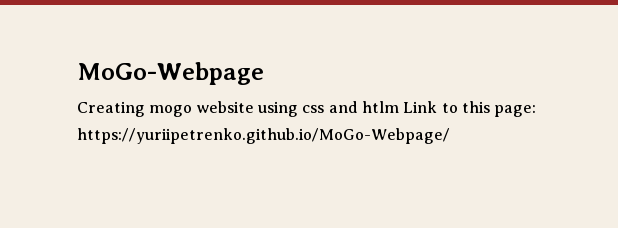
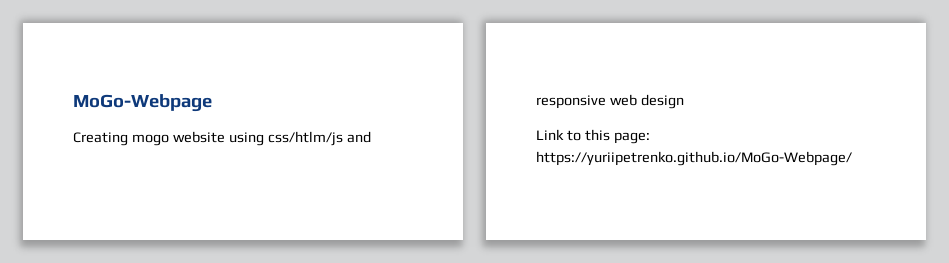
- Creating mogo website using css and htlm Link to this page: https://yuriipetrenko.github.io/MoGo-Webpage/
+ Creating mogo website using css/htlm/js and responsive web design
+ Link to this page: https://yuriipetrenko.github.io/MoGo-Webpage/

